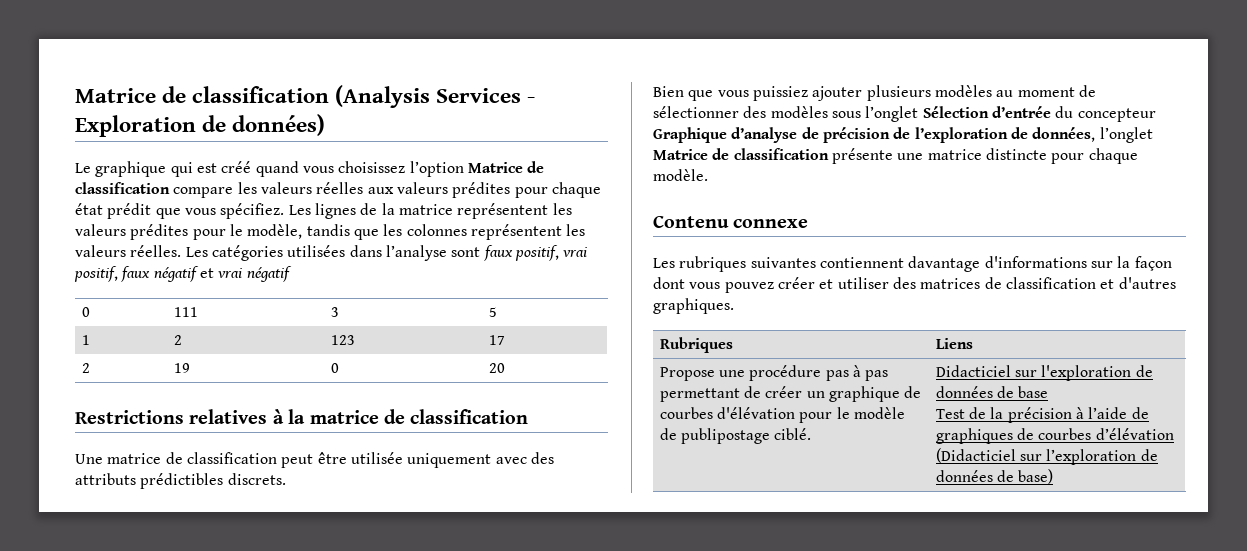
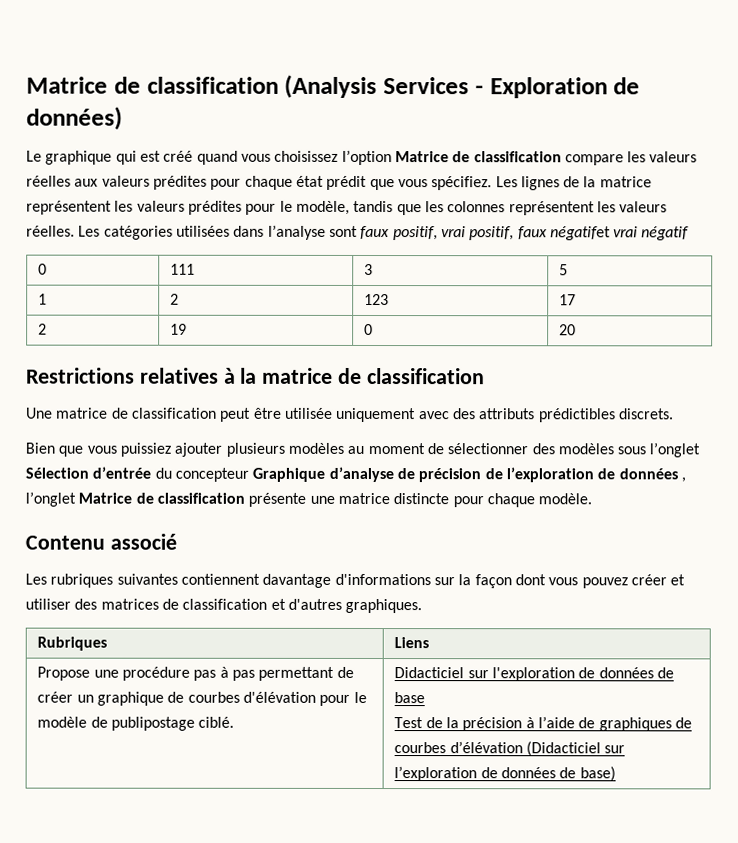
- Les catégories utilisées dans l’analyse sont faux positif, vrai positif, faux négatif et vrai négatif
+ Les catégories utilisées dans l’analyse sont faux positif, vrai positif, faux négatifet vrai négatif
- Bien que vous puissiez ajouter plusieurs modèles au moment de sélectionner des modèles sous l’onglet Sélection d’entrée du concepteur Graphique d’analyse de précision de l’exploration de données, l’onglet Matrice de classification présente une matrice distincte pour chaque modèle.
+ Bien que vous puissiez ajouter plusieurs modèles au moment de sélectionner des modèles sous l’onglet Sélection d’entrée du concepteur Graphique d’analyse de précision de l’exploration de données , l’onglet Matrice de classification présente une matrice distincte pour chaque modèle.
- Contenu connexe
+ Contenu associé

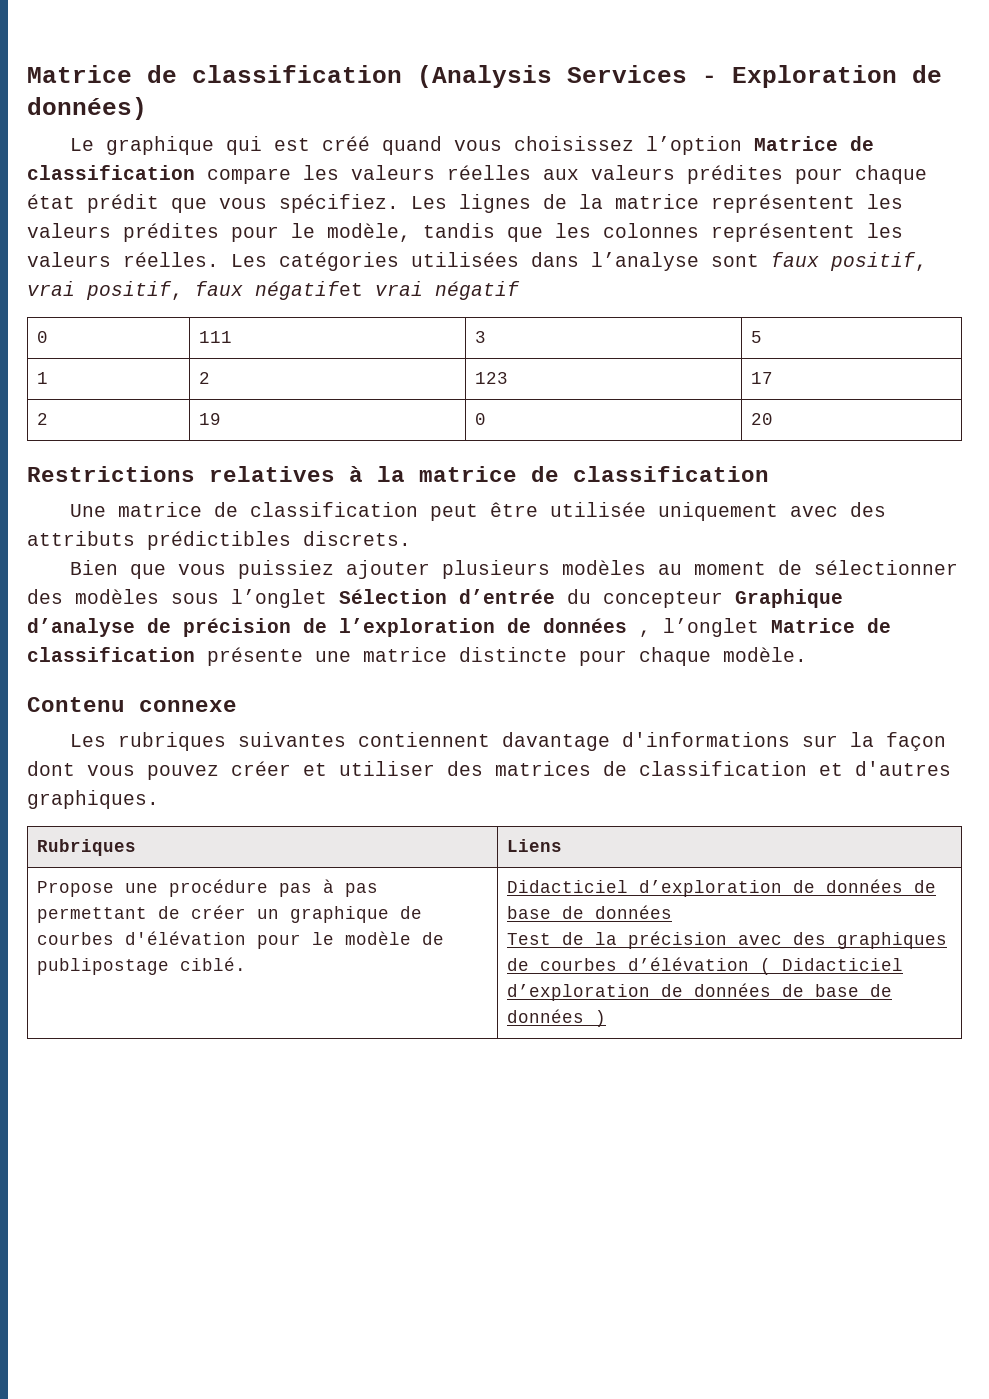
- Contenu associé
+ Contenu connexe
- Propose une procédure pas à pas permettant de créer un graphique de courbes d'élévation pour le modèle de publipostage ciblé. | Didacticiel sur l'exploration de données de base
+ Propose une procédure pas à pas permettant de créer un graphique de courbes d'élévation pour le modèle de publipostage ciblé. | Didacticiel d’exploration de données de base de données
- Test de la précision à l’aide de graphiques de courbes d’élévation (Didacticiel sur l’exploration de données de base)
+ Test de la précision avec des graphiques de courbes d’élévation ( Didacticiel d’exploration de données de base de données )

